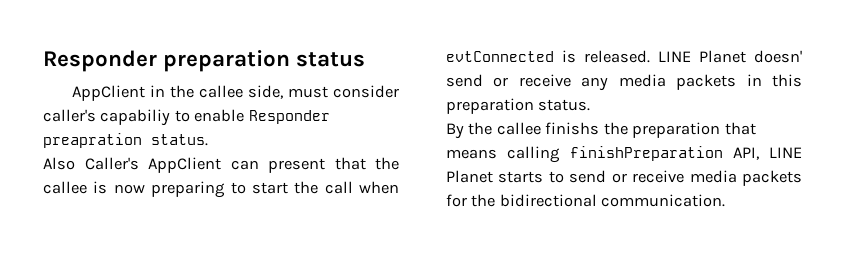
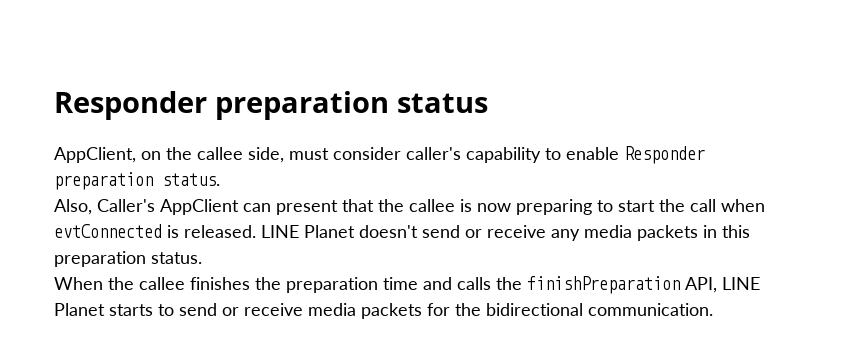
- AppClient in the callee side, must consider caller's capabiliy to enable Responder preapration status.
- Also Caller's AppClient can present that the callee is now preparing to start the call when evtConnected is released.
+ AppClient, on the callee side, must consider caller's capability to enable Responder preparation status.
+ Also, Caller's AppClient can present that the callee is now preparing to start the call when evtConnected is released.
- LINE Planet doesn' send or receive any media packets in this preparation status.
+ LINE Planet doesn't send or receive any media packets in this preparation status.
- By the callee finishs the preparation that means calling finishPreparation API, LINE Planet starts to send or receive media packets for the bidirectional communication.
+ When the callee finishes the preparation time and calls the finishPreparation API, LINE Planet starts to send or receive media packets for the bidirectional communication.

